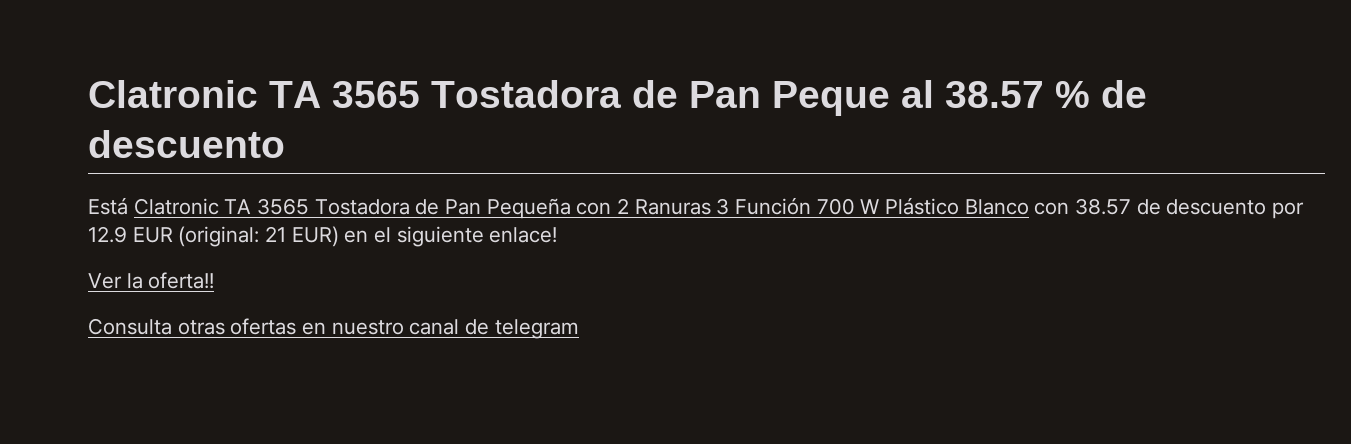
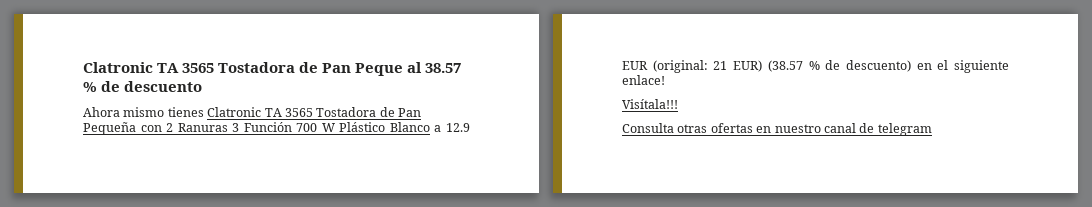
- Está Clatronic TA 3565 Tostadora de Pan Pequeña con 2 Ranuras 3 Función 700 W Plástico Blanco con 38.57 de descuento por 12.9 EUR (original: 21 EUR) en el siguiente enlace!
+ Ahora mismo tienes Clatronic TA 3565 Tostadora de Pan Pequeña con 2 Ranuras 3 Función 700 W Plástico Blanco a 12.9 EUR (original: 21 EUR) (38.57 % de descuento) en el siguiente enlace!
- Ver la oferta!!
+ Visítala!!!

